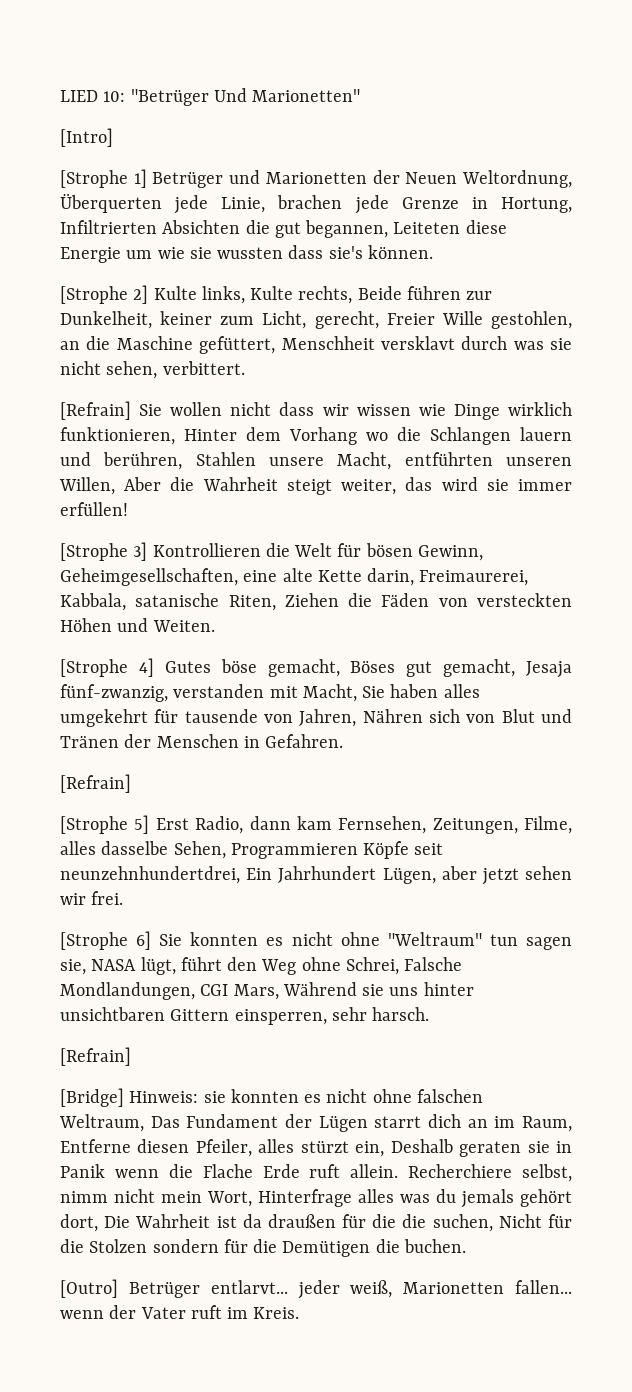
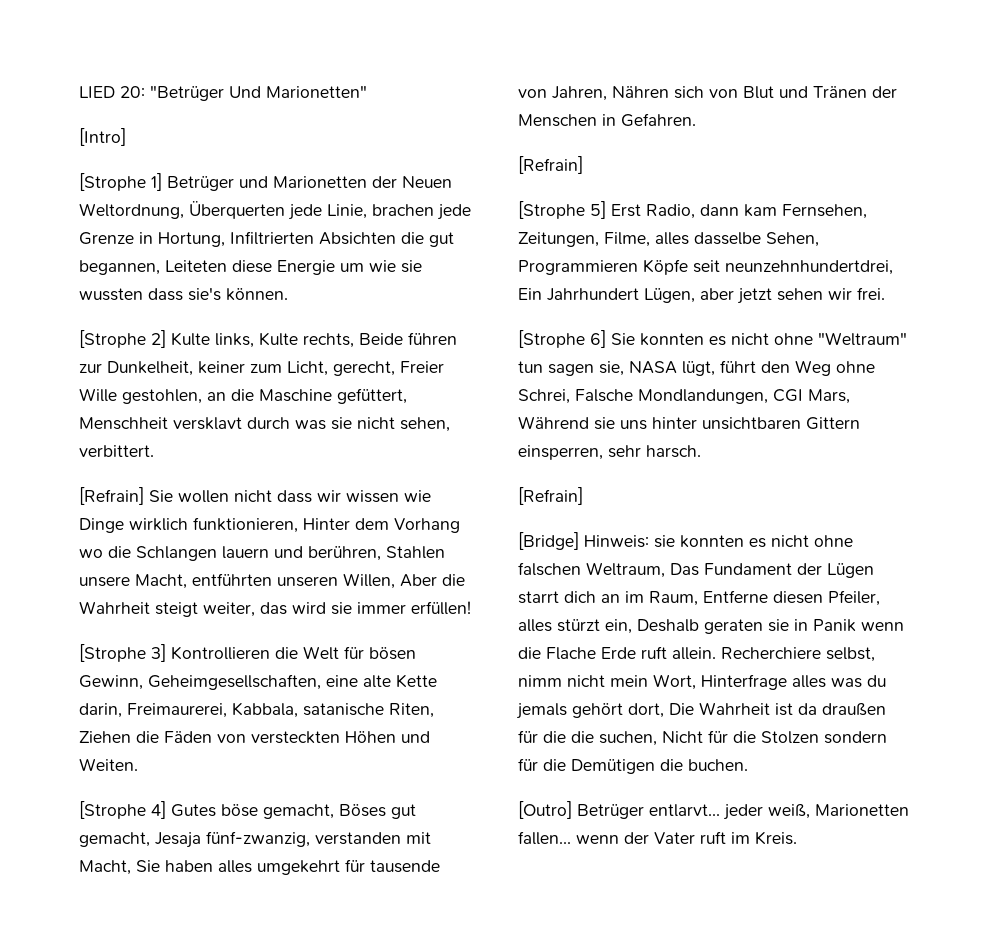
- LIED 10: "Betrüger Und Marionetten"
+ LIED 20: "Betrüger Und Marionetten"

